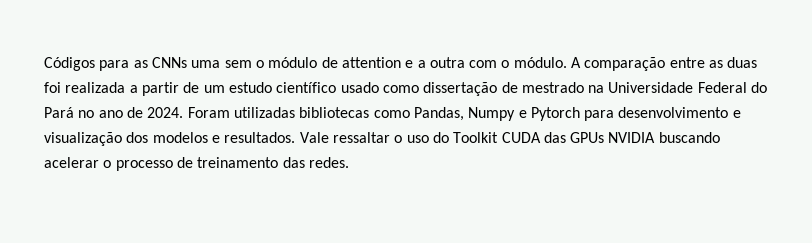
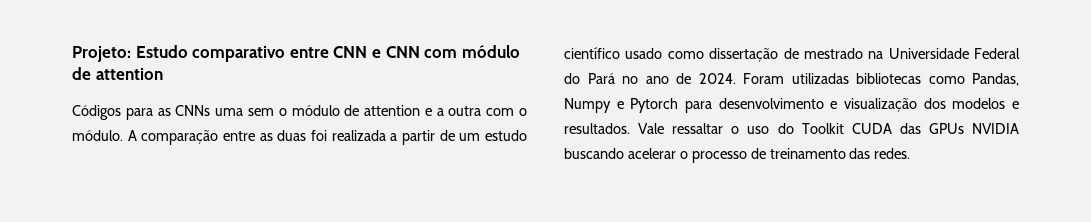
+ Projeto: Estudo comparativo entre CNN e CNN com módulo de attention

